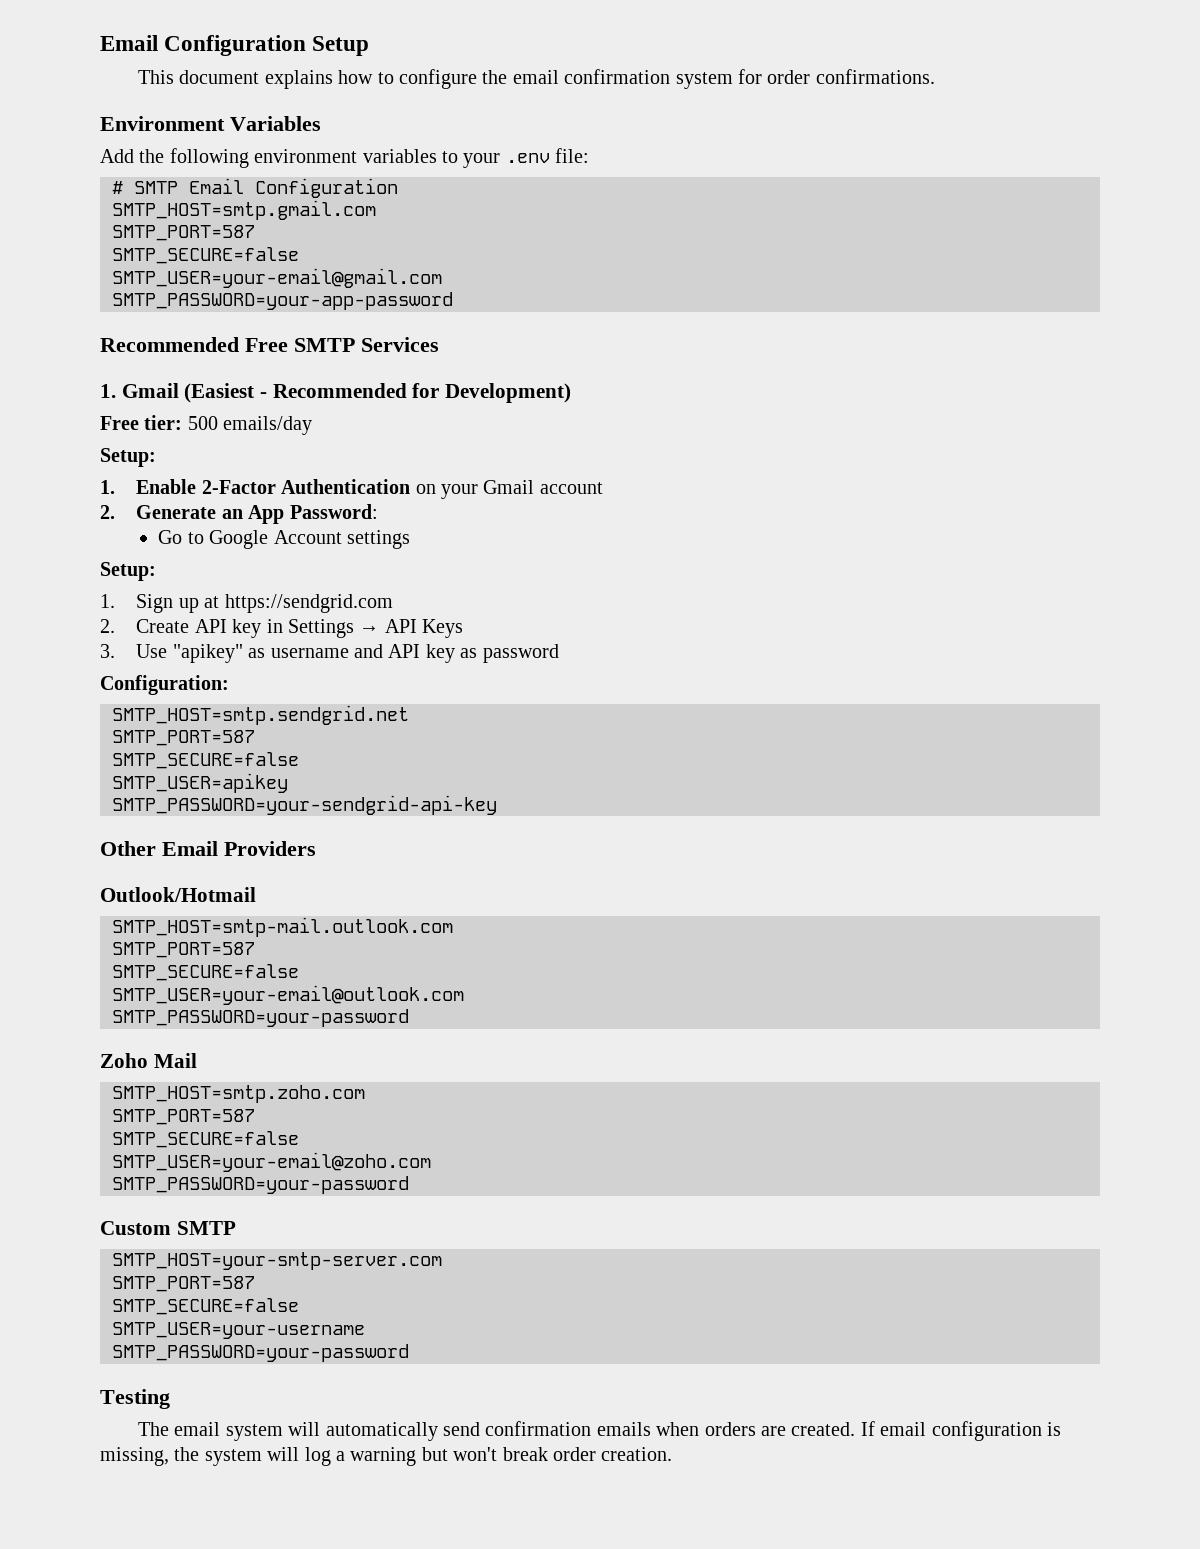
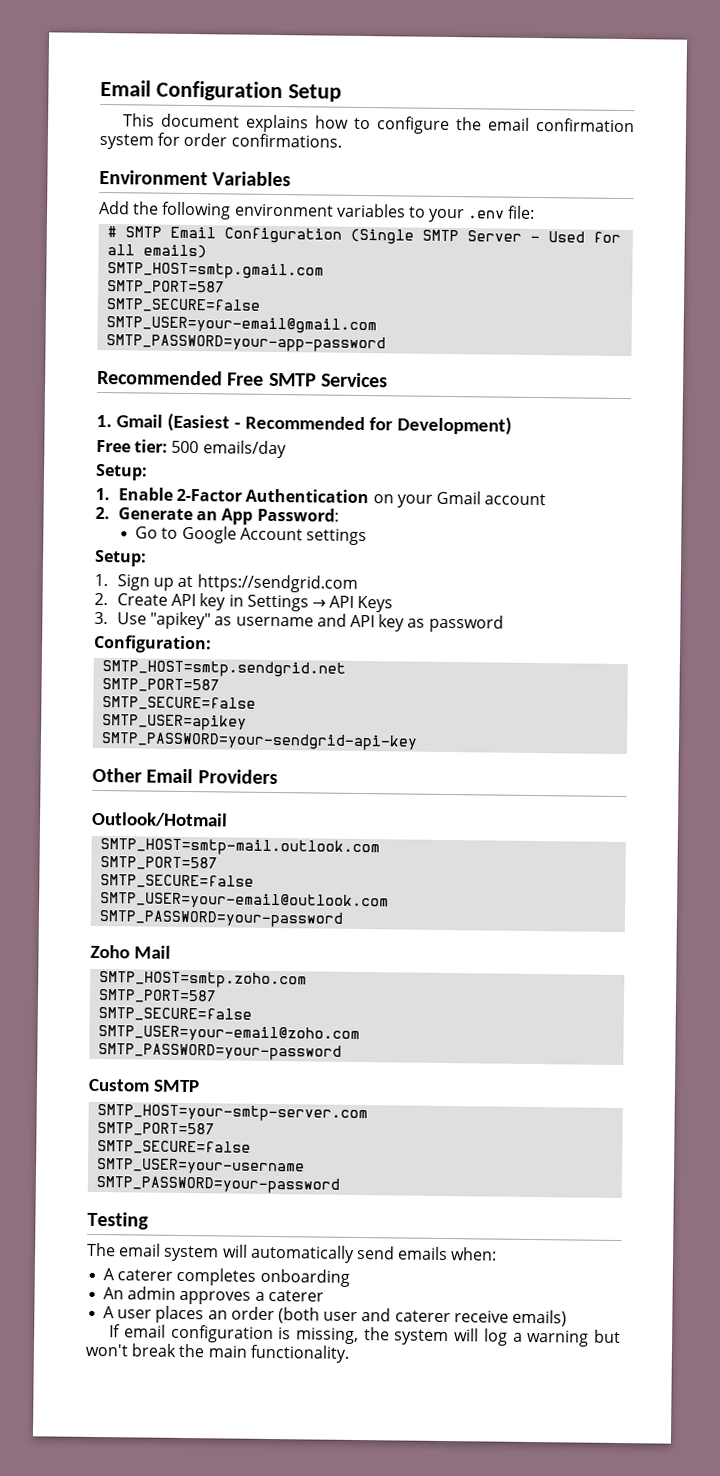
- # SMTP Email Configuration
+ # SMTP Email Configuration (Single SMTP Server - Used for all emails)
- The email system will automatically send confirmation emails when orders are created. If email configuration is missing, the system will log a warning but won't break order creation.
+ The email system will automatically send emails when:
+ A caterer completes onboarding
+ An admin approves a caterer
+ A user places an order (both user and caterer receive emails)
+ If email configuration is missing, the system will log a warning but won't break the main functionality.

